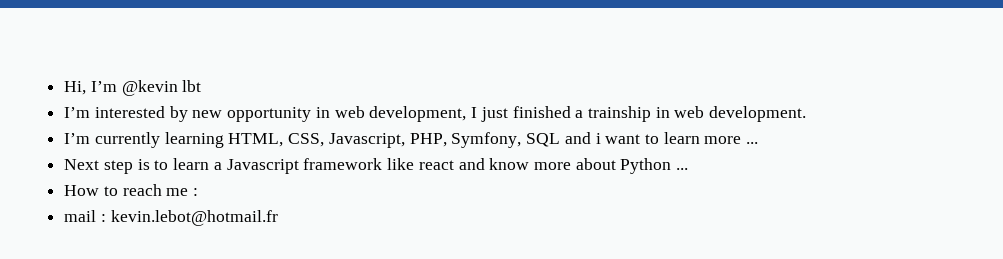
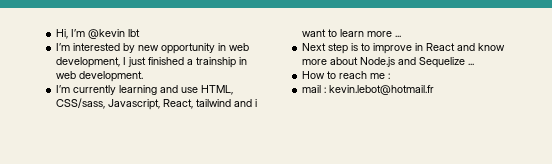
- I’m currently learning HTML, CSS, Javascript, PHP, Symfony, SQL and i want to learn more ...
+ I’m currently learning and use HTML, CSS/sass, Javascript, React, tailwind and i want to learn more ...
- Next step is to learn a Javascript framework like react and know more about Python ...
+ Next step is to improve in React and know more about Node.js and Sequelize ...

